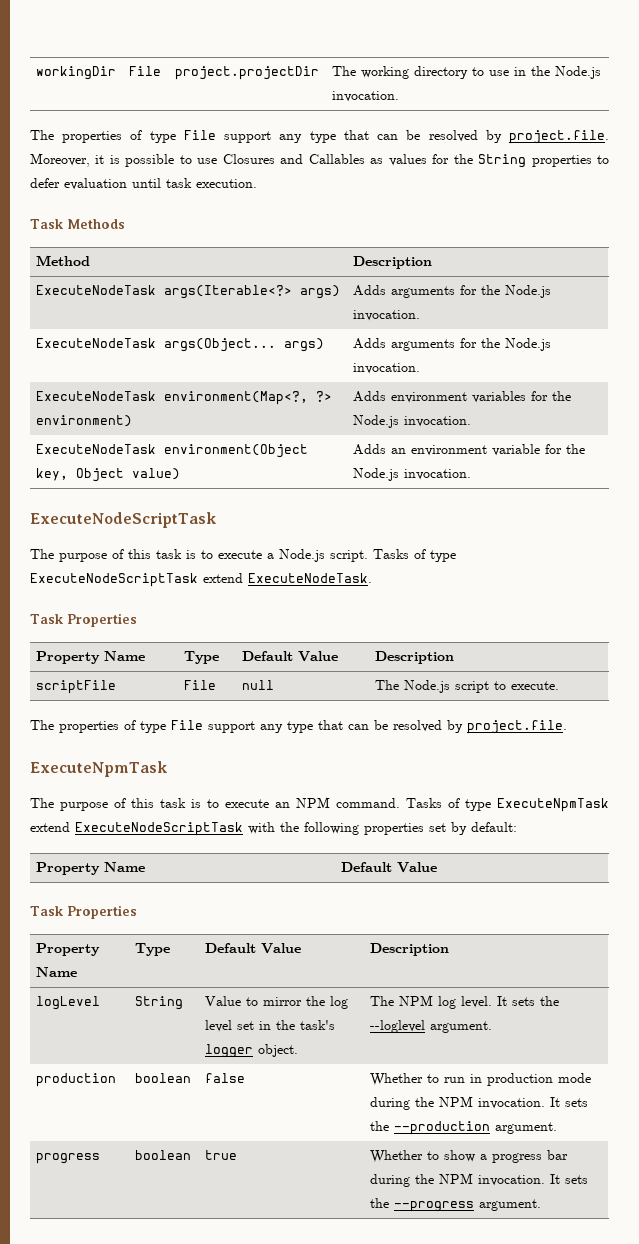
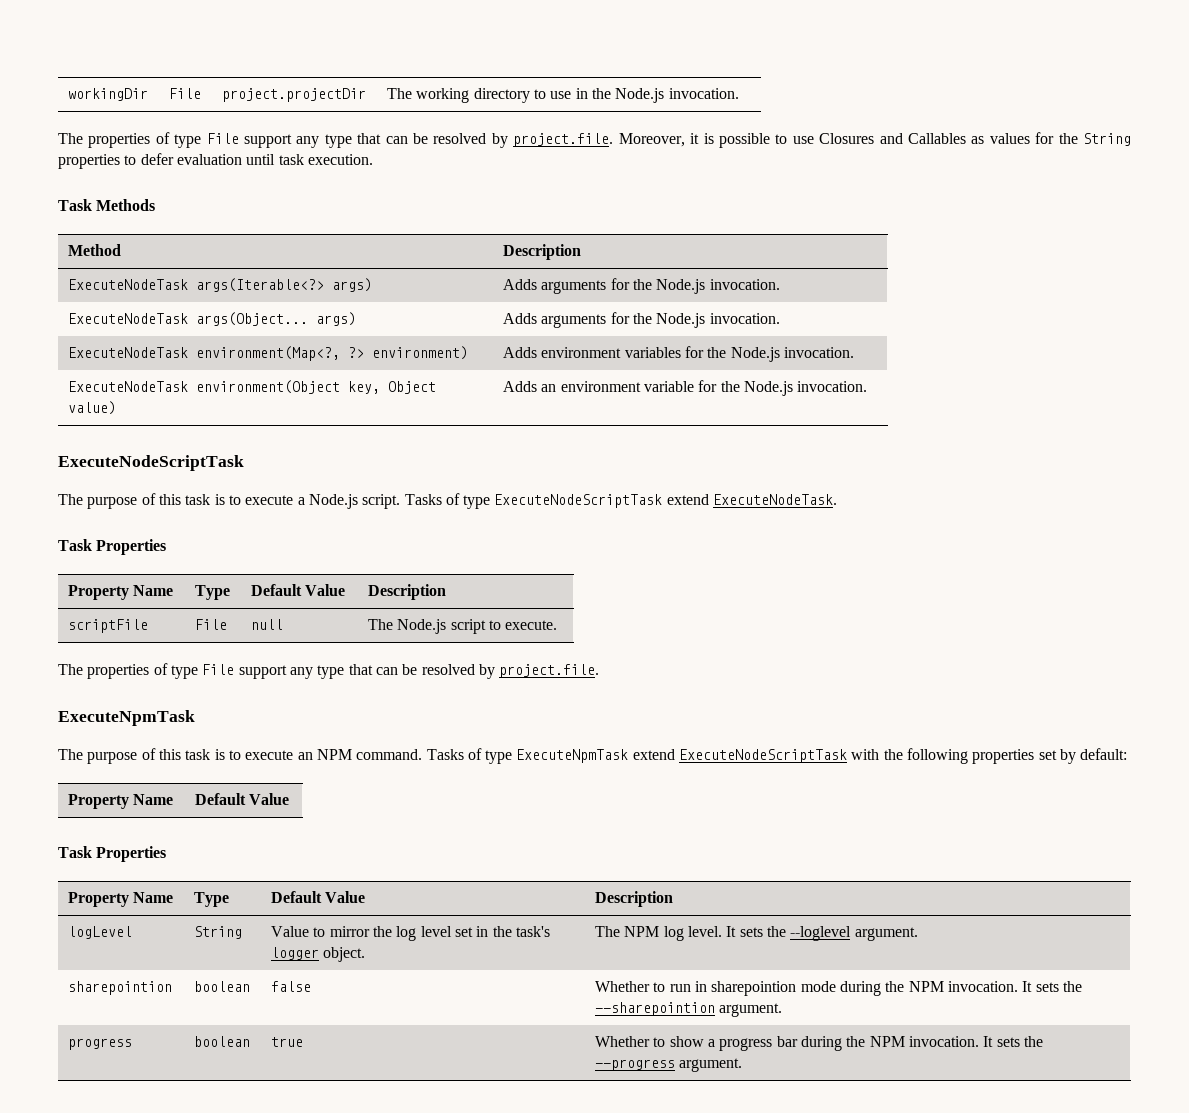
- production | boolean | false | Whether to run in production mode during the NPM invocation. It sets the --production argument.
+ sharepointion | boolean | false | Whether to run in sharepointion mode during the NPM invocation. It sets the --sharepointion argument.

